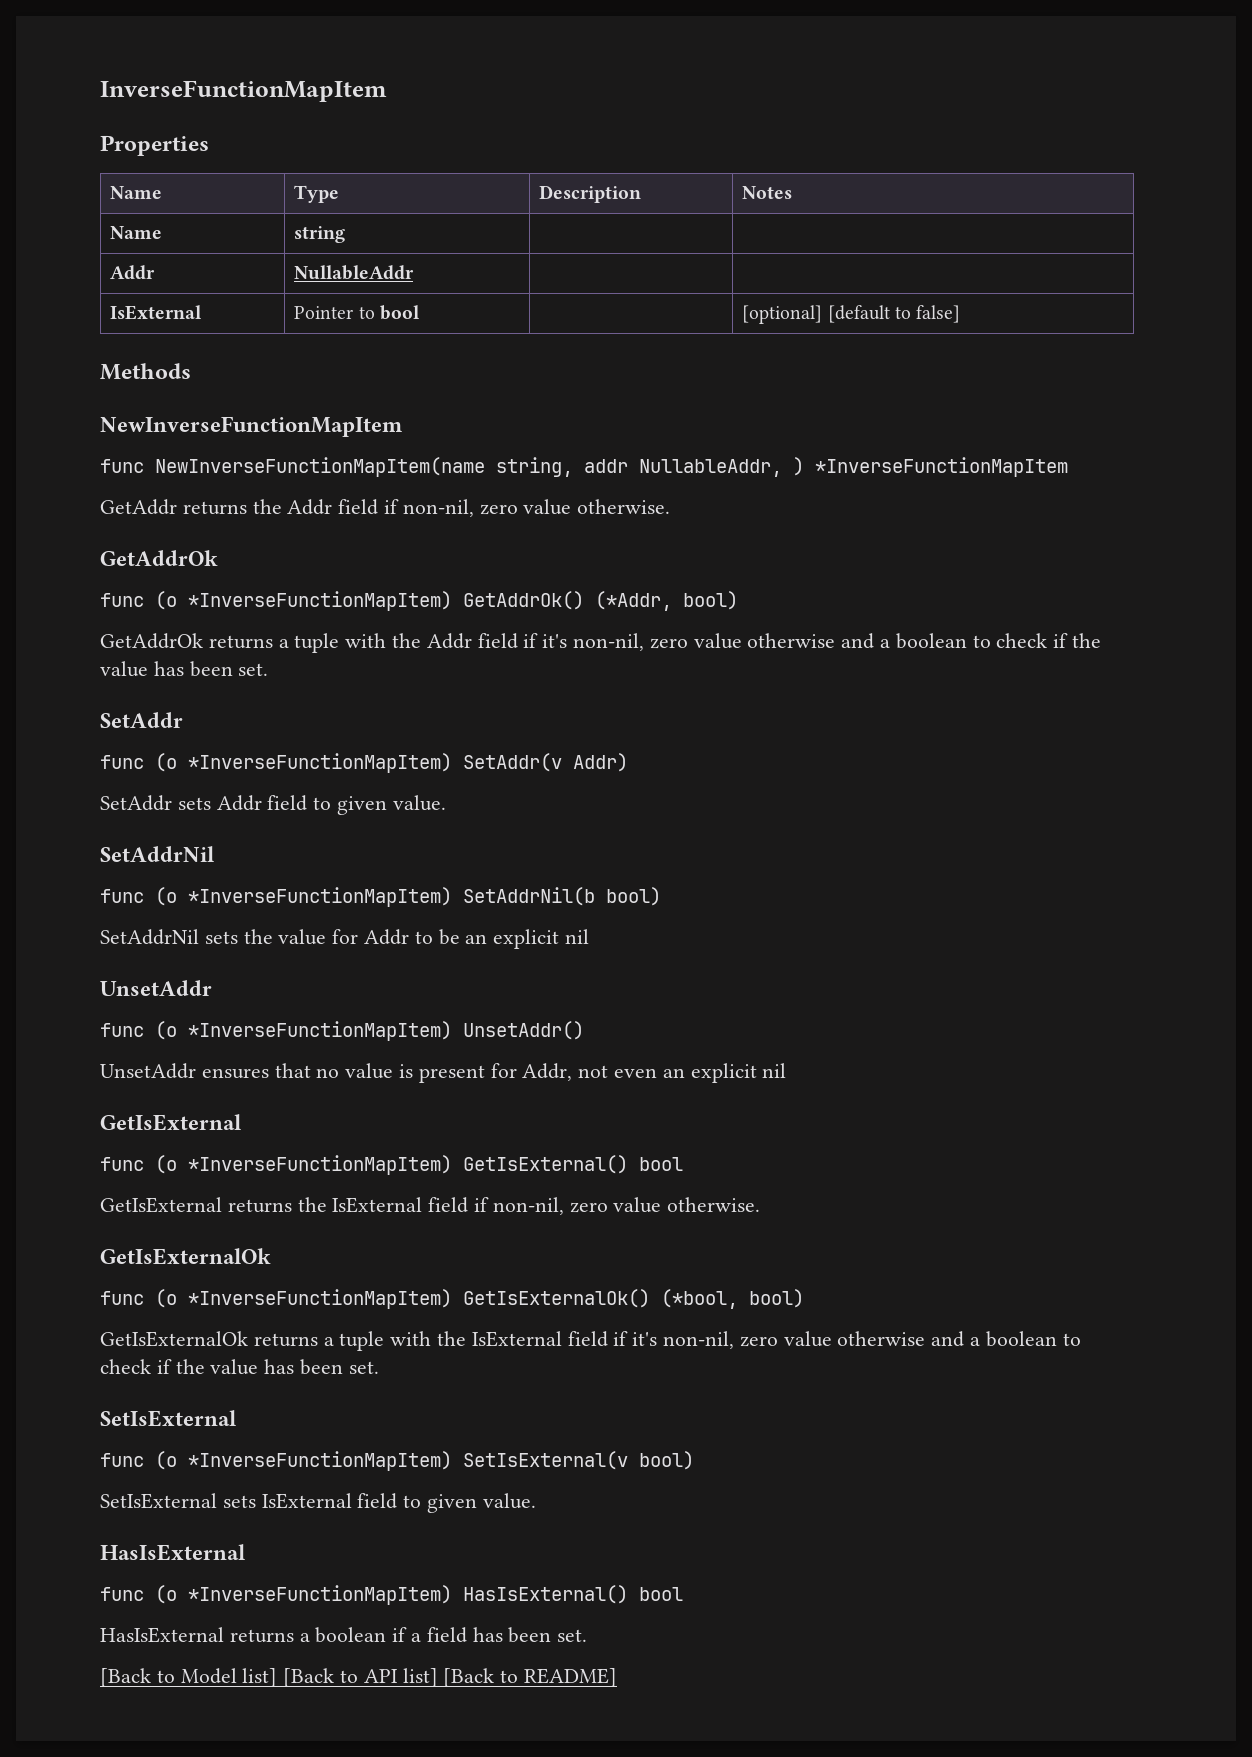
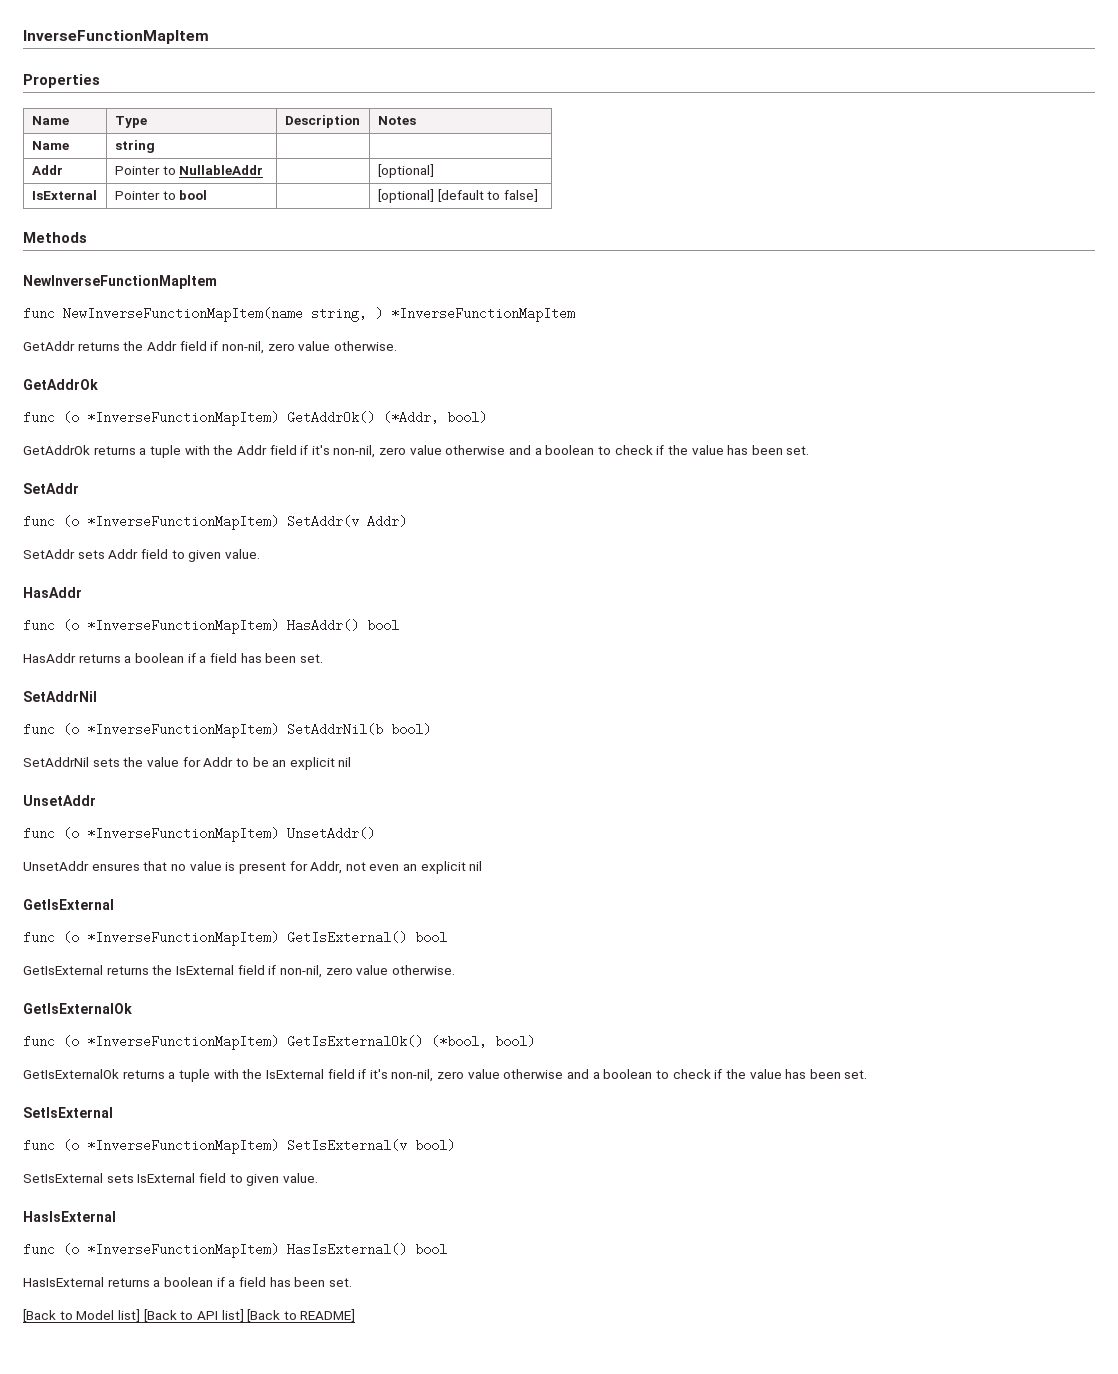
- Addr | NullableAddr | |
+ Addr | Pointer to NullableAddr | | [optional]
- func NewInverseFunctionMapItem(name string, addr NullableAddr, ) *InverseFunctionMapItem
+ func NewInverseFunctionMapItem(name string, ) *InverseFunctionMapItem
  SetAddr sets Addr field to given value.
+ HasAddr
+ func (o *InverseFunctionMapItem) HasAddr() bool
+ HasAddr returns a boolean if a field has been set.

